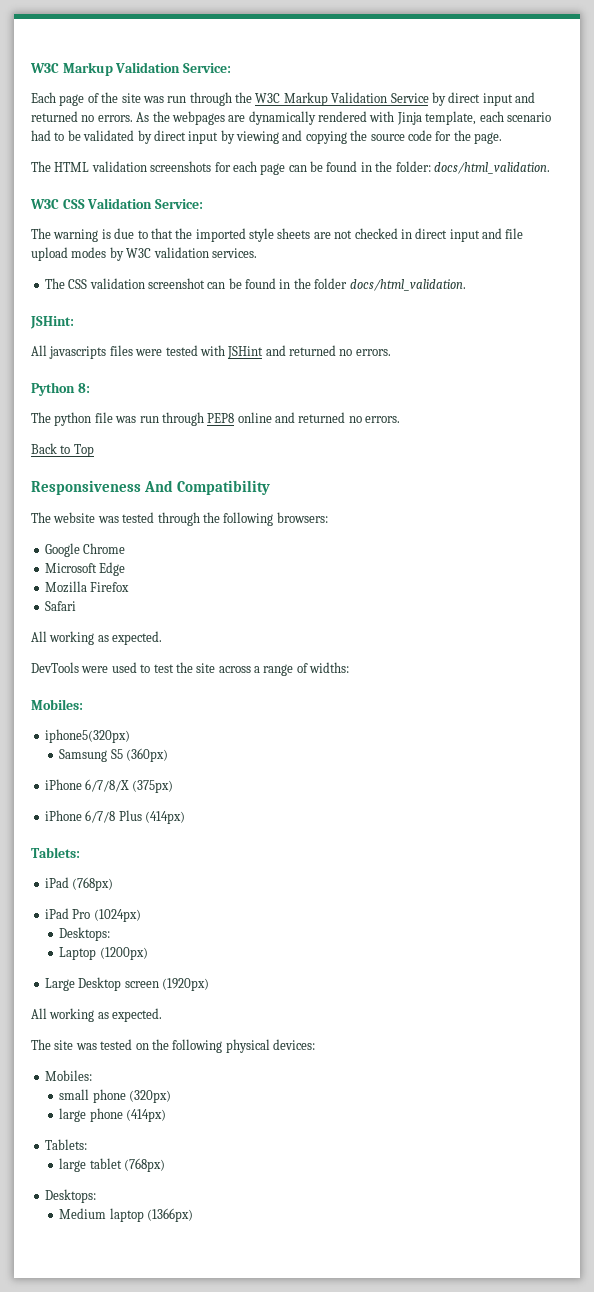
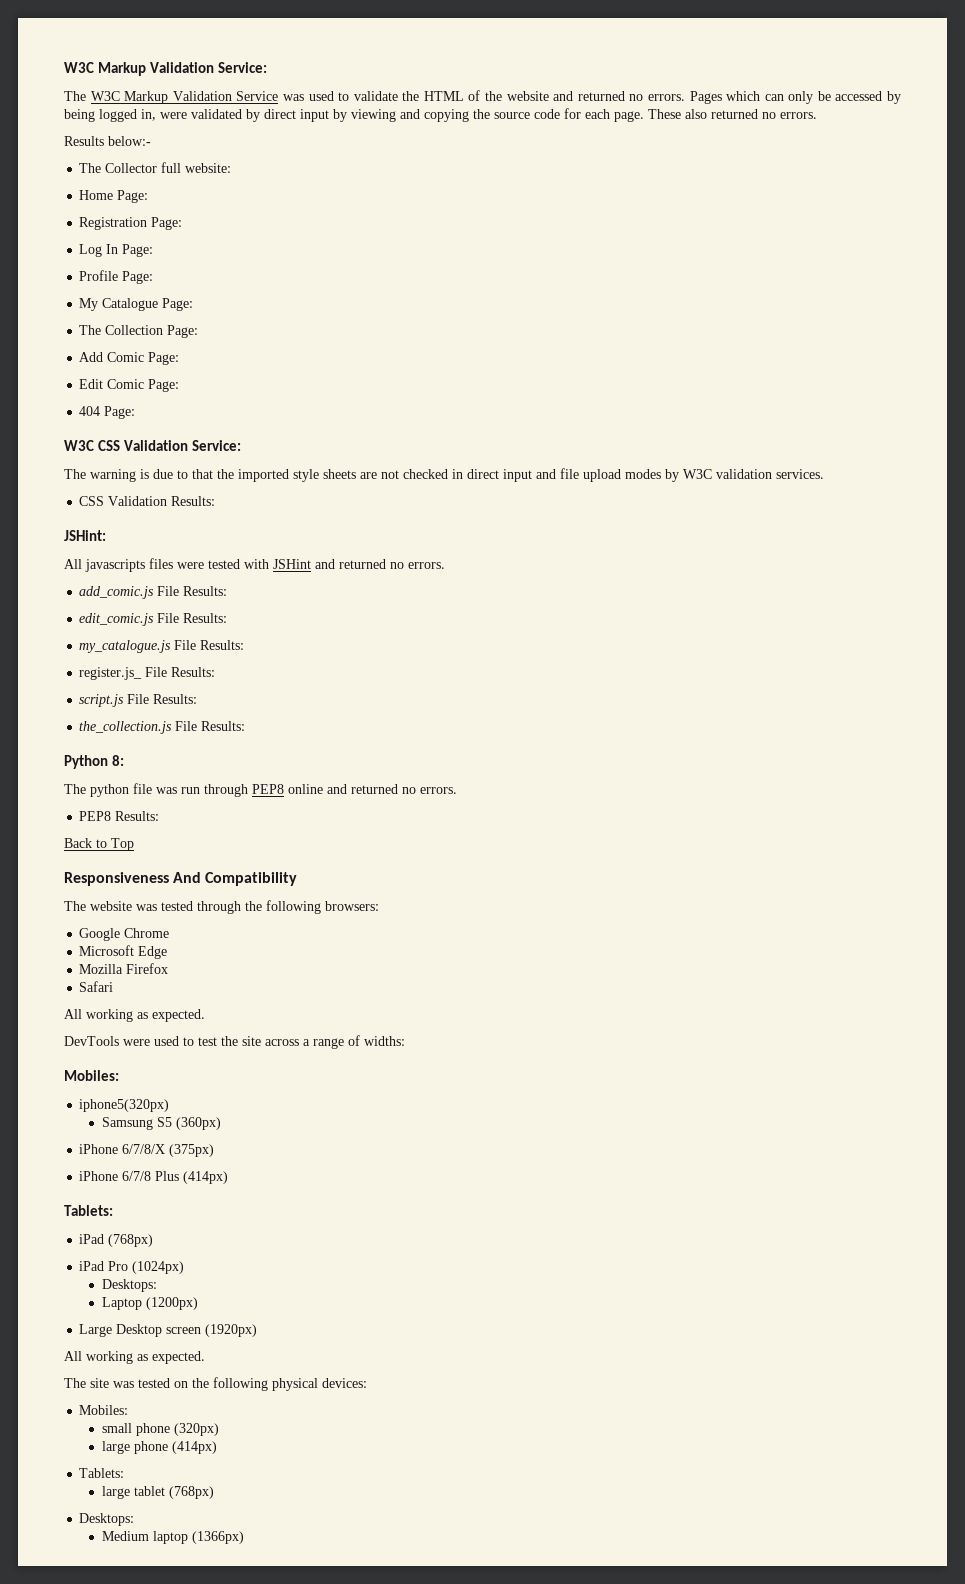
- Each page of the site was run through the W3C Markup Validation Service by direct input and returned no errors. As the webpages are dynamically rendered with Jinja template, each scenario had to be validated by direct input by viewing and copying the source code for the page.
- The HTML validation screenshots for each page can be found in the folder: docs/html_validation.
+ The W3C Markup Validation Service was used to validate the HTML of the website and returned no errors. Pages which can only be accessed by being logged in, were validated by direct input by viewing and copying the source code for each page. These also returned no errors.
+ Results below:-
+ The Collector full website:
+ Home Page:
+ Registration Page:
+ Log In Page:
+ Profile Page:
+ My Catalogue Page:
+ The Collection Page:
+ Add Comic Page:
+ Edit Comic Page:
+ 404 Page:
- The CSS validation screenshot can be found in the folder docs/html_validation.
+ CSS Validation Results:
+ add_comic.js File Results:
+ edit_comic.js File Results:
+ my_catalogue.js File Results:
+ register.js_ File Results:
+ script.js File Results:
+ the_collection.js File Results:
+ PEP8 Results:

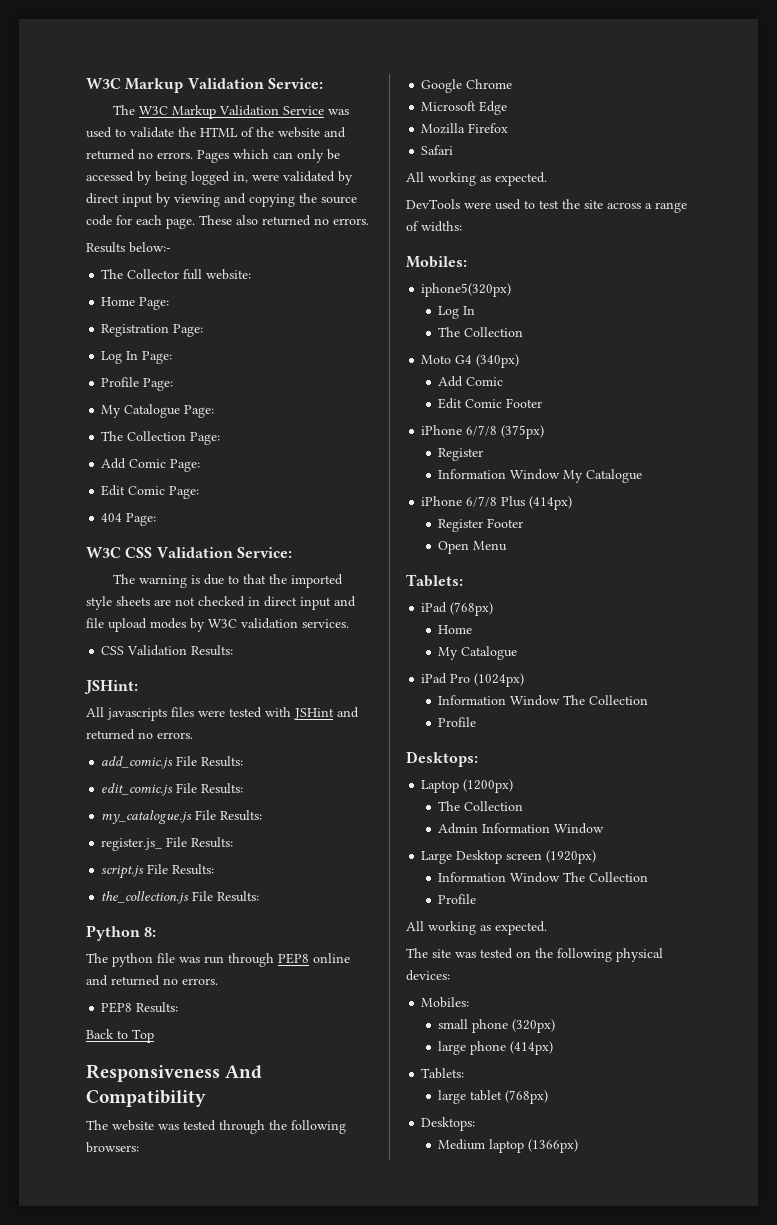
  iphone5(320px)
- Samsung S5 (360px)
- iPhone 6/7/8/X (375px)
+ Log In
+ The Collection
+ Moto G4 (340px)
+ Add Comic
+ Edit Comic Footer
+ iPhone 6/7/8 (375px)
+ Register
+ Information Window My Catalogue
+ Register Footer
+ Open Menu
  iPad (768px)
+ Home
+ My Catalogue
  iPad Pro (1024px)
+ Information Window The Collection
+ Profile
  Desktops:
  Laptop (1200px)
+ The Collection
+ Admin Information Window
  Large Desktop screen (1920px)
+ Information Window The Collection
+ Profile

